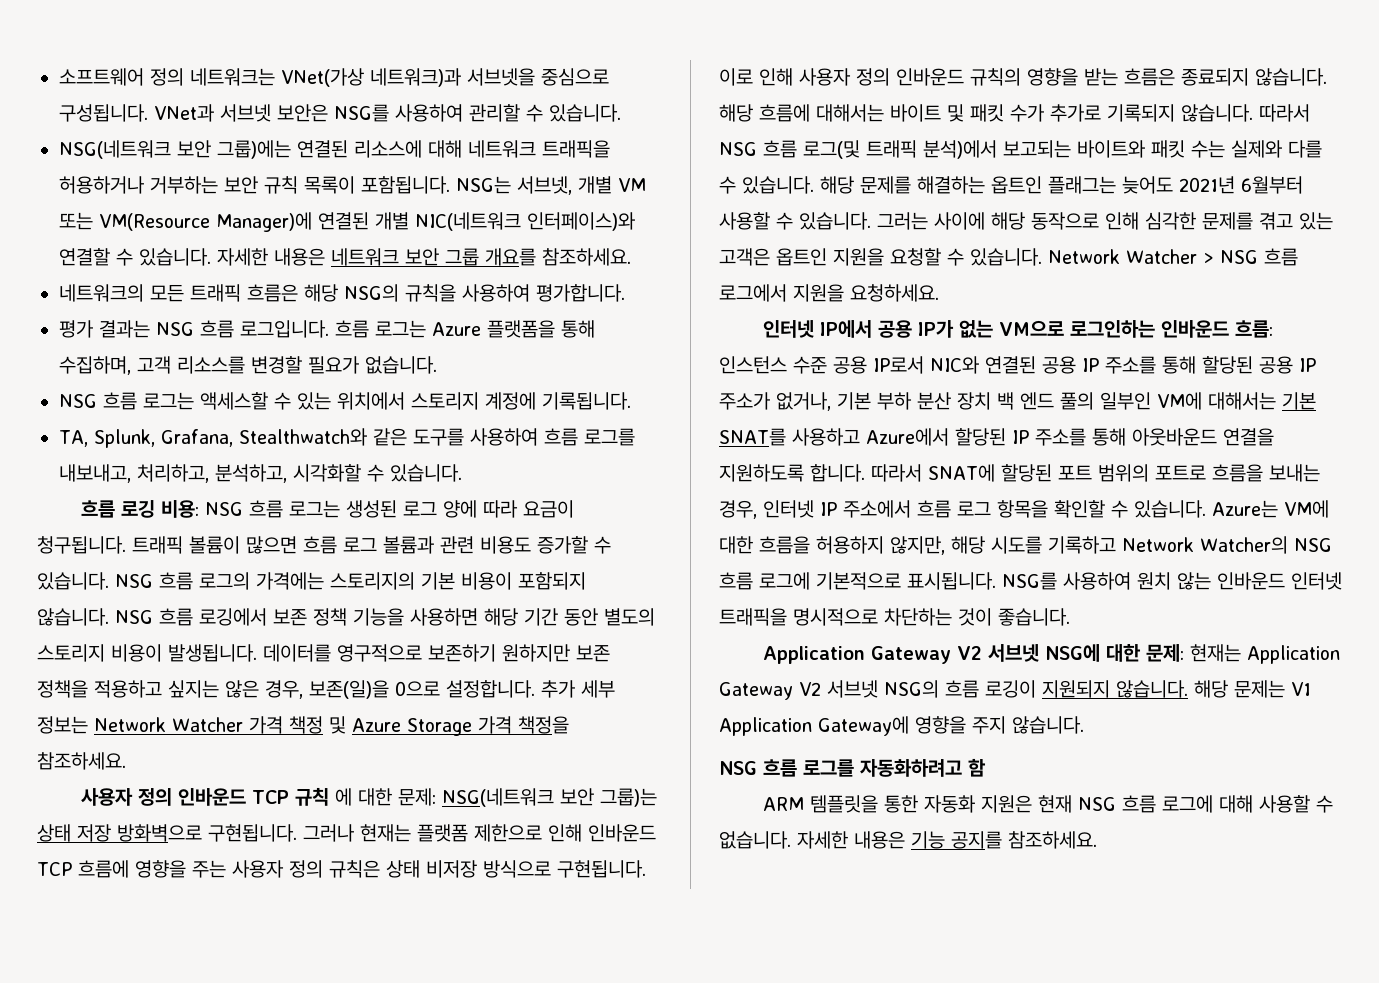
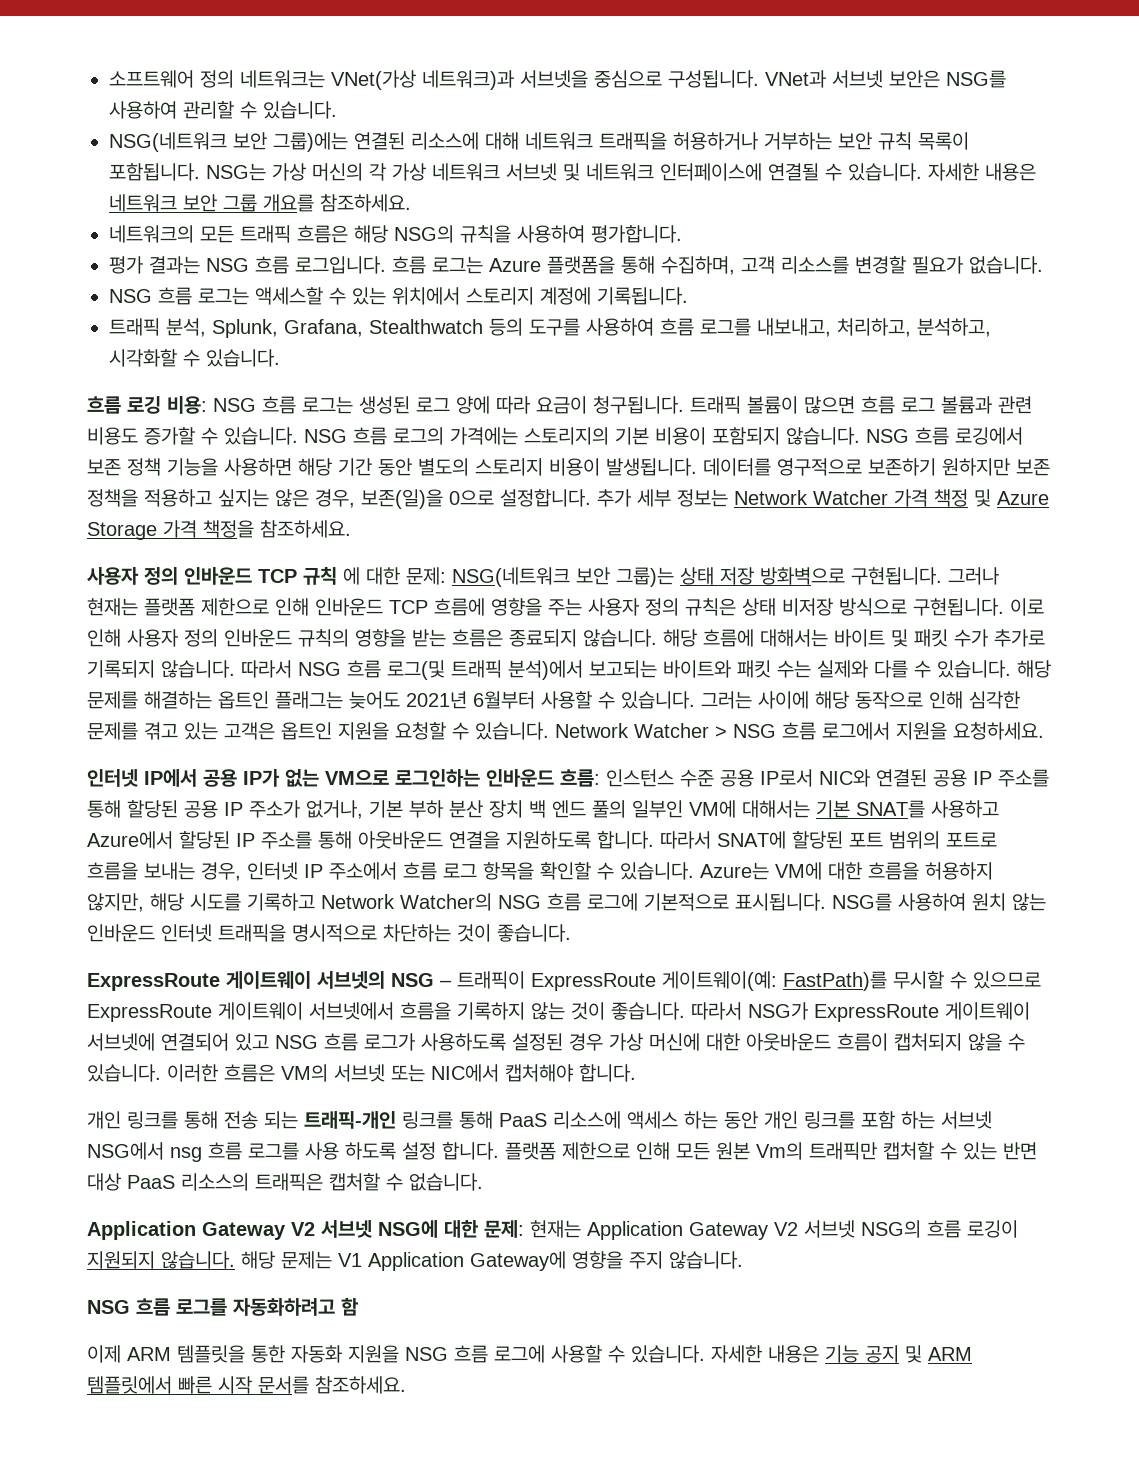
- NSG는 서브넷, 개별 VM 또는 VM(Resource Manager)에 연결된 개별 NIC(네트워크 인터페이스)와 연결할 수 있습니다.
+ NSG는 가상 머신의 각 가상 네트워크 서브넷 및 네트워크 인터페이스에 연결될 수 있습니다.
- TA, Splunk, Grafana, Stealthwatch와 같은 도구를 사용하여 흐름 로그를 내보내고, 처리하고, 분석하고, 시각화할 수 있습니다.
+ 트래픽 분석, Splunk, Grafana, Stealthwatch 등의 도구를 사용하여 흐름 로그를 내보내고, 처리하고, 분석하고, 시각화할 수 있습니다.
+ ExpressRoute 게이트웨이 서브넷의 NSG – 트래픽이 ExpressRoute 게이트웨이(예: FastPath)를 무시할 수 있으므로 ExpressRoute 게이트웨이 서브넷에서 흐름을 기록하지 않는 것이 좋습니다. 따라서 NSG가 ExpressRoute 게이트웨이 서브넷에 연결되어 있고 NSG 흐름 로그가 사용하도록 설정된 경우 가상 머신에 대한 아웃바운드 흐름이 캡처되지 않을 수 있습니다. 이러한 흐름은 VM의 서브넷 또는 NIC에서 캡처해야 합니다.
+ 개인 링크를 통해 전송 되는 트래픽-개인 링크를 통해 PaaS 리소스에 액세스 하는 동안 개인 링크를 포함 하는 서브넷 NSG에서 nsg 흐름 로그를 사용 하도록 설정 합니다. 플랫폼 제한으로 인해 모든 원본 Vm의 트래픽만 캡처할 수 있는 반면 대상 PaaS 리소스의 트래픽은 캡처할 수 없습니다.
- ARM 템플릿을 통한 자동화 지원은 현재 NSG 흐름 로그에 대해 사용할 수 없습니다.
+ 이제 ARM 템플릿을 통한 자동화 지원을 NSG 흐름 로그에 사용할 수 있습니다.
- 자세한 내용은 기능 공지를 참조하세요.
+ 자세한 내용은 기능 공지 및 ARM 템플릿에서 빠른 시작 문서를 참조하세요.

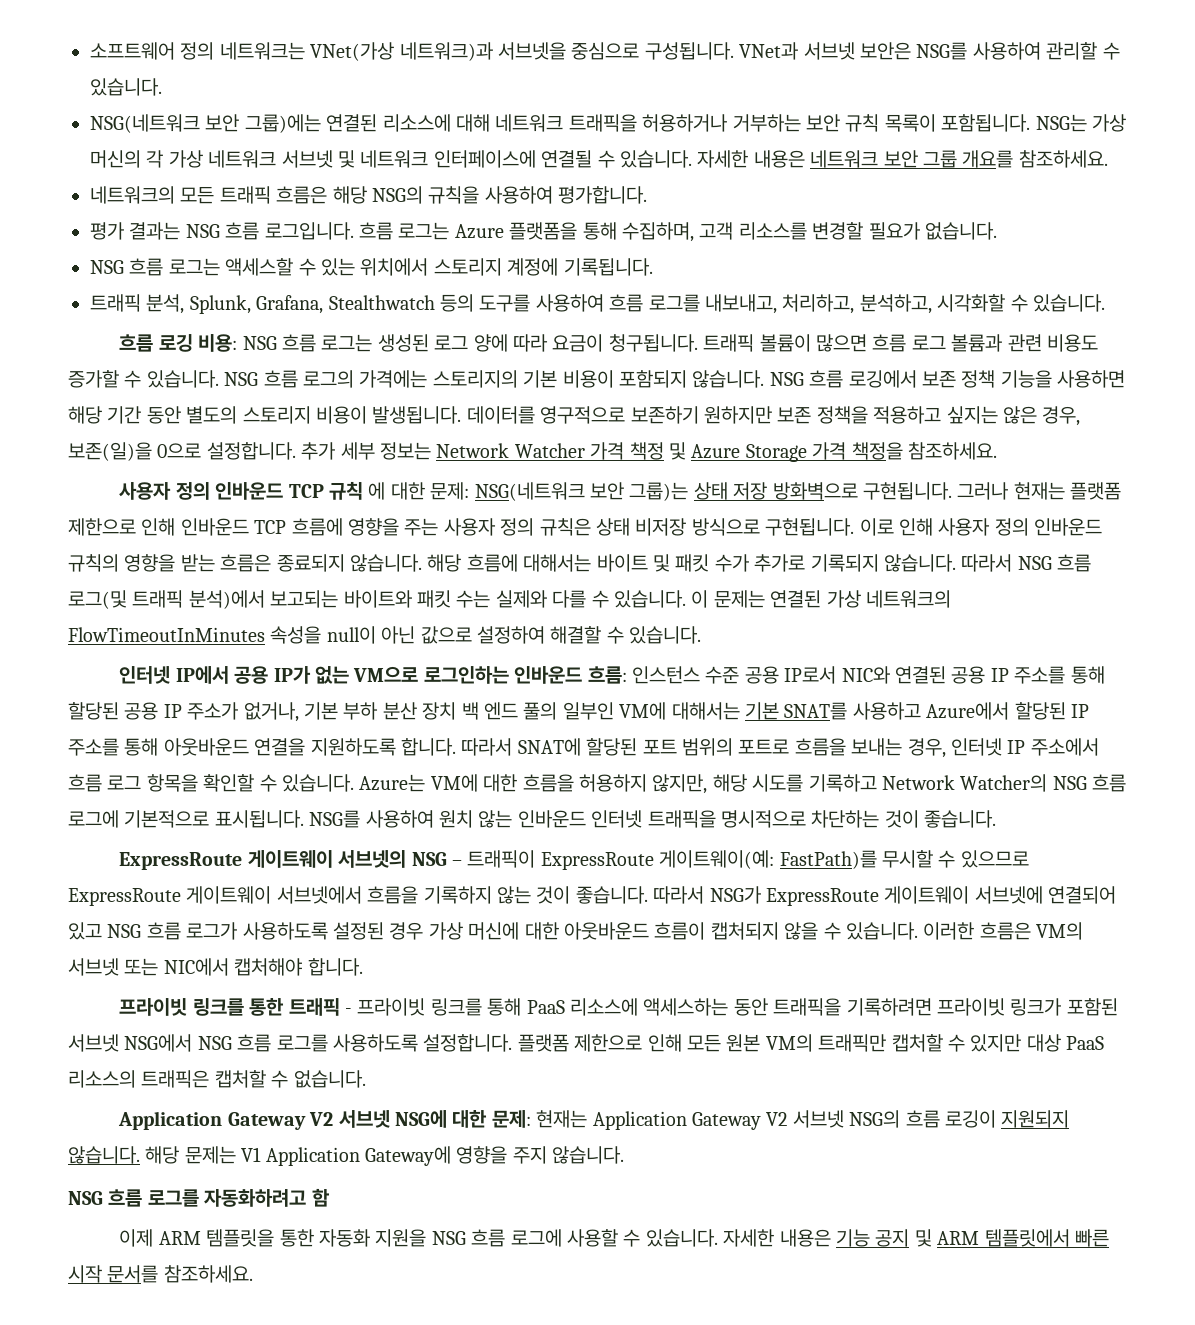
- 해당 문제를 해결하는 옵트인 플래그는 늦어도 2021년 6월부터 사용할 수 있습니다. 그러는 사이에 해당 동작으로 인해 심각한 문제를 겪고 있는 고객은 옵트인 지원을 요청할 수 있습니다. Network Watcher > NSG 흐름 로그에서 지원을 요청하세요.
+ 이 문제는 연결된 가상 네트워크의 FlowTimeoutInMinutes 속성을 null이 아닌 값으로 설정하여 해결할 수 있습니다.
- 개인 링크를 통해 전송 되는 트래픽-개인 링크를 통해 PaaS 리소스에 액세스 하는 동안 개인 링크를 포함 하는 서브넷 NSG에서 nsg 흐름 로그를 사용 하도록 설정 합니다.
+ 프라이빗 링크를 통한 트래픽 - 프라이빗 링크를 통해 PaaS 리소스에 액세스하는 동안 트래픽을 기록하려면 프라이빗 링크가 포함된 서브넷 NSG에서 NSG 흐름 로그를 사용하도록 설정합니다.
- 플랫폼 제한으로 인해 모든 원본 Vm의 트래픽만 캡처할 수 있는 반면 대상 PaaS 리소스의 트래픽은 캡처할 수 없습니다.
+ 플랫폼 제한으로 인해 모든 원본 VM의 트래픽만 캡처할 수 있지만 대상 PaaS 리소스의 트래픽은 캡처할 수 없습니다.

